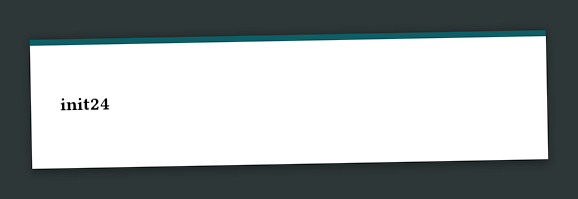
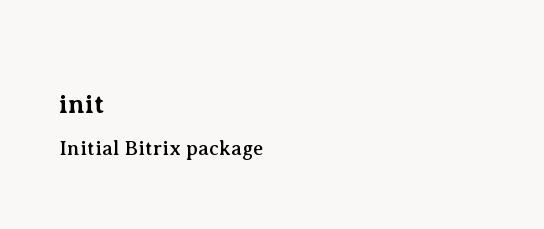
- init24
+ init
+ Initial Bitrix package

